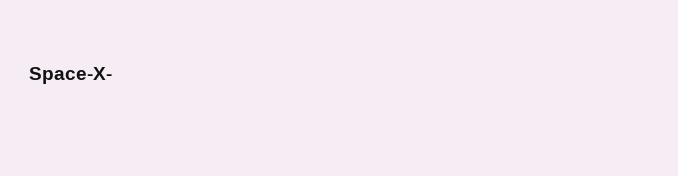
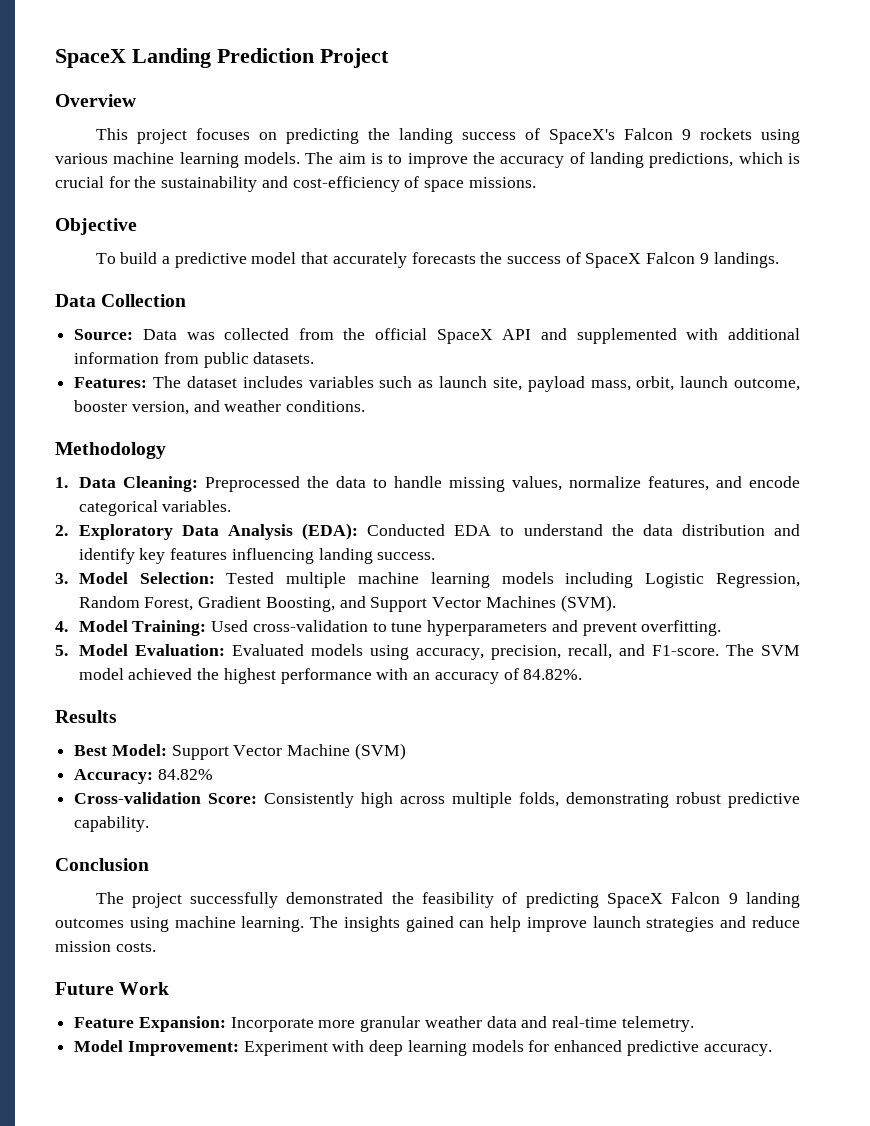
- Space-X-
+ SpaceX Landing Prediction Project
+ Overview
+ This project focuses on predicting the landing success of SpaceX's Falcon 9 rockets using various machine learning models. The aim is to improve the accuracy of landing predictions, which is crucial for the sustainability and cost-efficiency of space missions.
+ Objective
+ To build a predictive model that accurately forecasts the success of SpaceX Falcon 9 landings.
+ Data Collection
+ Source: Data was collected from the official SpaceX API and supplemented with additional information from public datasets.
+ Features: The dataset includes variables such as launch site, payload mass, orbit, launch outcome, booster version, and weather conditions.
+ Methodology
+ 1. Data Cleaning: Preprocessed the data to handle missing values, normalize features, and encode categorical variables.
+ 2. Exploratory Data Analysis (EDA): Conducted EDA to understand the data distribution and identify key features influencing landing success.
+ 3. Model Selection: Tested multiple machine learning models including Logistic Regression, Random Forest, Gradient Boosting, and Support Vector Machines (SVM).
+ 4. Model Training: Used cross-validation to tune hyperparameters and prevent overfitting.
+ 5. Model Evaluation: Evaluated models using accuracy, precision, recall, and F1-score. The SVM model achieved the highest performance with an accuracy of 84.82%.
+ Results
+ Best Model: Support Vector Machine (SVM)
+ Accuracy: 84.82%
+ Cross-validation Score: Consistently high across multiple folds, demonstrating robust predictive capability.
+ Conclusion
+ The project successfully demonstrated the feasibility of predicting SpaceX Falcon 9 landing outcomes using machine learning. The insights gained can help improve launch strategies and reduce mission costs.
+ Future Work
+ Feature Expansion: Incorporate more granular weather data and real-time telemetry.
+ Model Improvement: Experiment with deep learning models for enhanced predictive accuracy.

